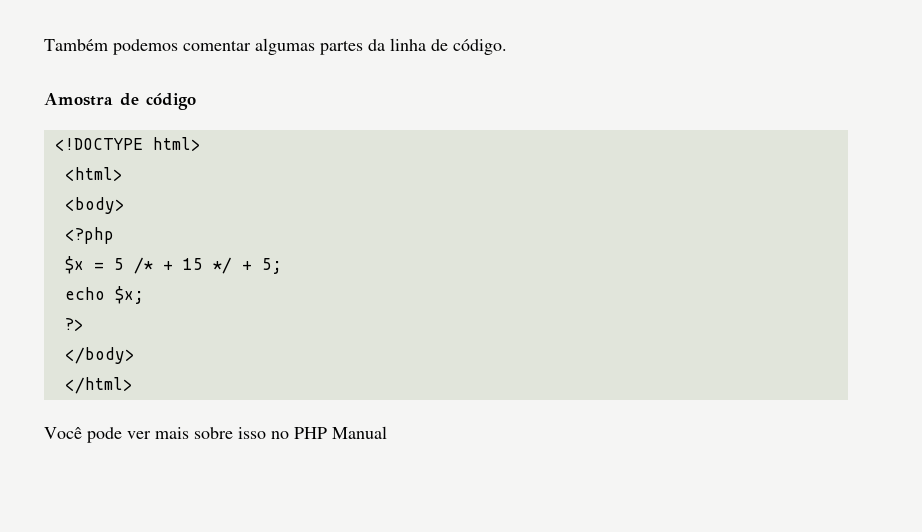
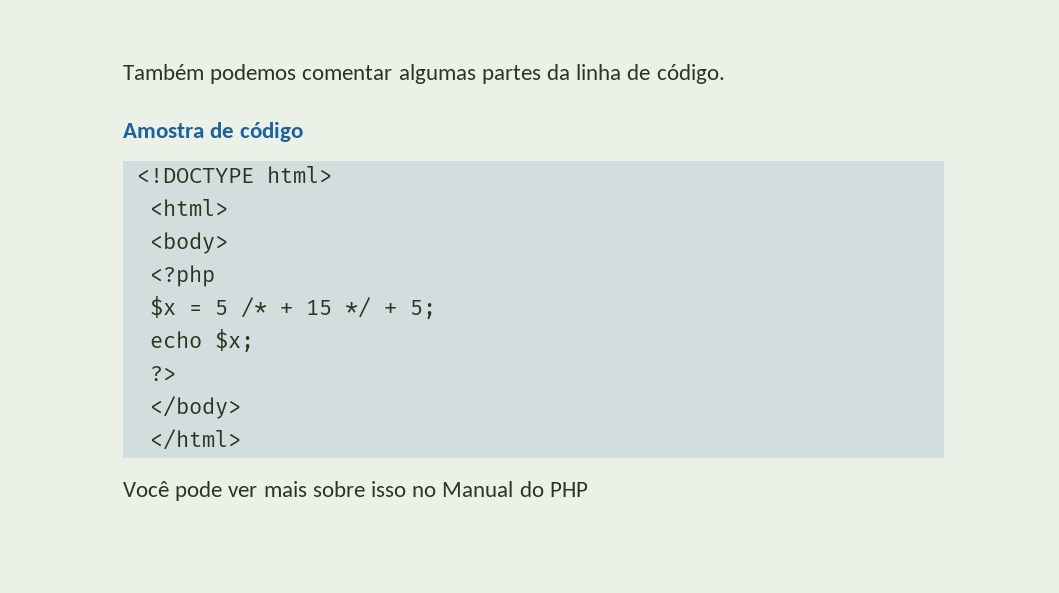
- Você pode ver mais sobre isso no PHP Manual
+ Você pode ver mais sobre isso no Manual do PHP

